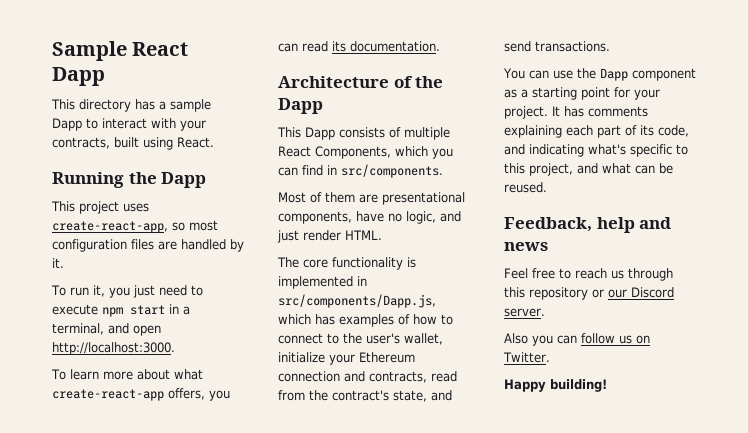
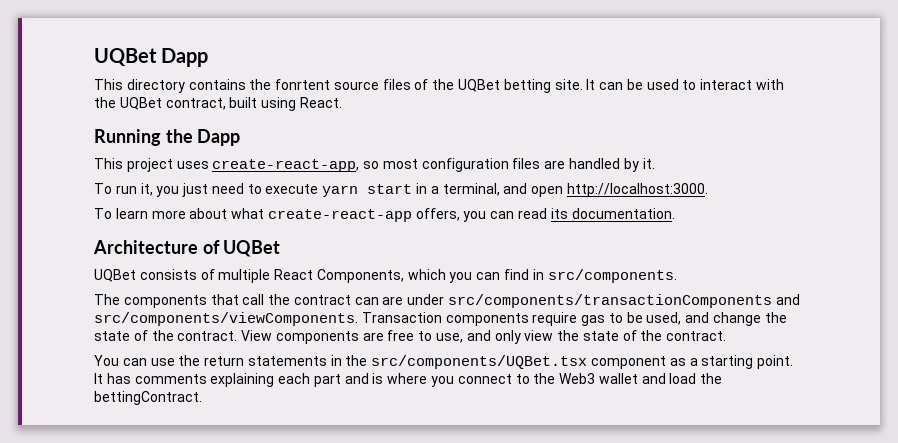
- Sample React Dapp
+ UQBet Dapp
- This directory has a sample Dapp to interact with your contracts, built using React.
+ This directory contains the fonrtent source files of the UQBet betting site. It can be used to interact with the UQBet contract, built using React.
- To run it, you just need to execute npm start in a terminal, and open http://localhost:3000.
+ To run it, you just need to execute yarn start in a terminal, and open http://localhost:3000.
- Architecture of the Dapp
- This Dapp consists of multiple React Components, which you can find in src/components.
+ Architecture of UQBet
+ UQBet consists of multiple React Components, which you can find in src/components.
- Most of them are presentational components, have no logic, and just render HTML.
- The core functionality is implemented in src/components/Dapp.js, which has examples of how to connect to the user's wallet, initialize your Ethereum connection and contracts, read from the contract's state, and send transactions.
- You can use the Dapp component as a starting point for your project.
+ The components that call the contract can are under src/components/transactionComponents and src/components/viewComponents. Transaction components require gas to be used, and change the state of the contract. View components are free to use, and only view the state of the contract.
+ You can use the return statements in the src/components/UQBet.tsx component as a starting point.
- It has comments explaining each part of its code, and indicating what's specific to this project, and what can be reused.
- Feedback, help and news
- Feel free to reach us through this repository or our Discord server.
- Also you can follow us on Twitter.
- Happy building!
+ It has comments explaining each part and is where you connect to the Web3 wallet and load the bettingContract.

